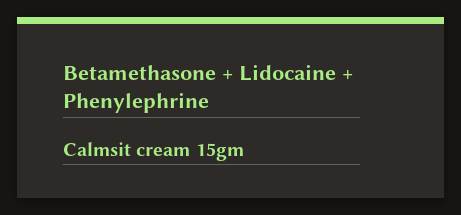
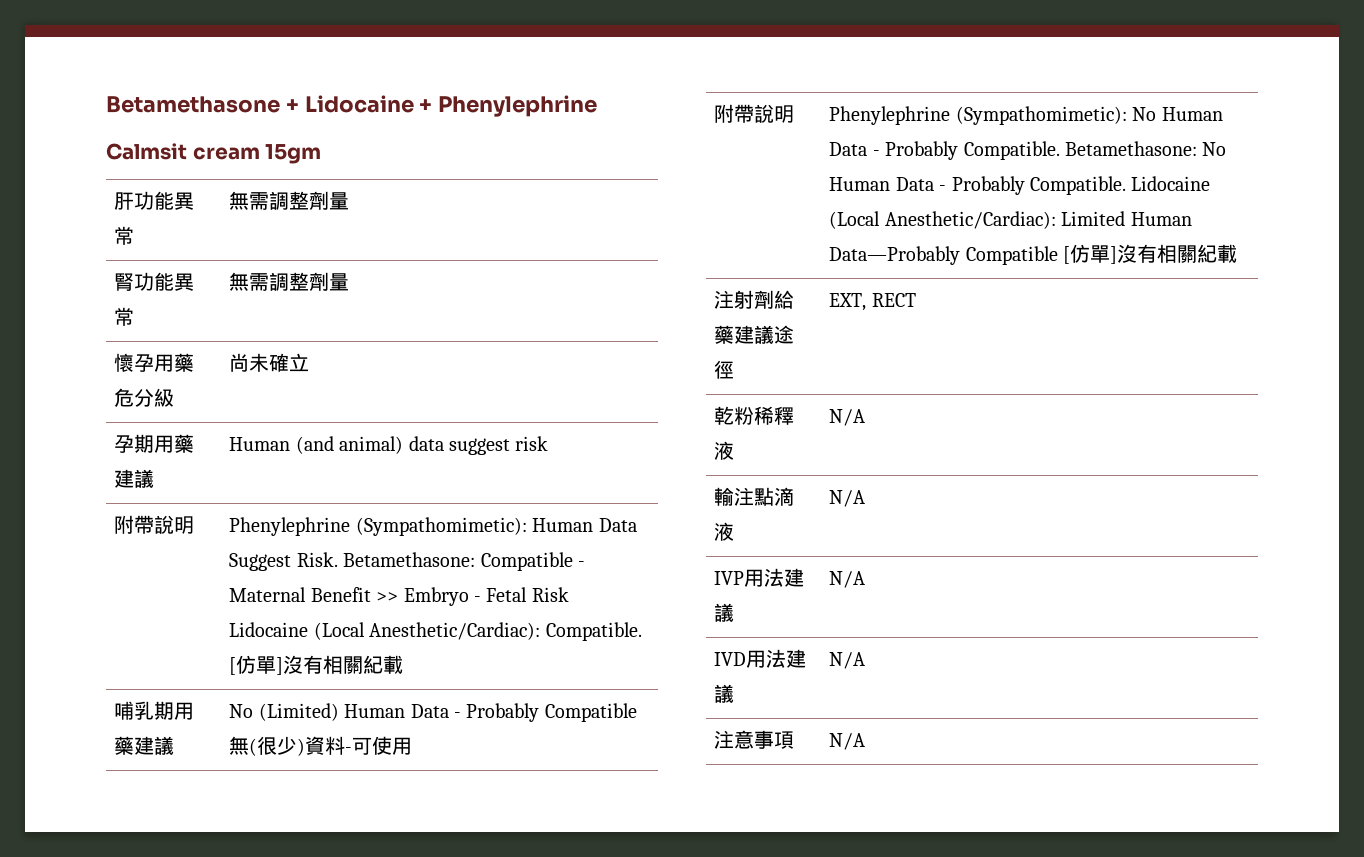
+ 肝功能異常 | 無需調整劑量
+ 腎功能異常 | 無需調整劑量
+ 懷孕用藥危分級 | 尚未確立
+ 孕期用藥建議 | Human (and animal) data suggest risk
+ 附帶說明 | Phenylephrine (Sympathomimetic): Human Data Suggest Risk. Betamethasone: Compatible - Maternal Benefit >> Embryo - Fetal Risk Lidocaine (Local Anesthetic/Cardiac): Compatible. [仿單]沒有相關紀載
+ 哺乳期用藥建議 | No (Limited) Human Data - Probably Compatible無(很少)資料-可使用
+ 附帶說明 | Phenylephrine (Sympathomimetic): No Human Data - Probably Compatible. Betamethasone: No Human Data - Probably Compatible. Lidocaine (Local Anesthetic/Cardiac): Limited Human Data—Probably Compatible [仿單]沒有相關紀載
+ 注射劑給藥建議途徑 | EXT, RECT
+ 乾粉稀釋液 | N/A
+ 輸注點滴液 | N/A
+ IVP用法建議 | N/A
+ IVD用法建議 | N/A
+ 注意事項 | N/A

